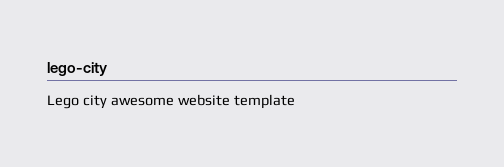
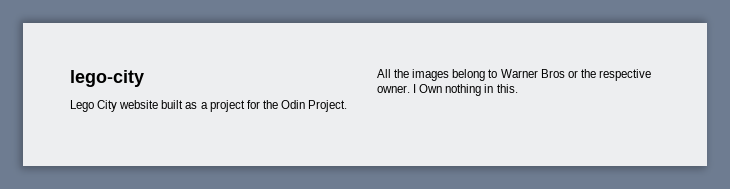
- Lego city awesome website template
+ Lego City website built as a project for the Odin Project. All the images belong to Warner Bros or the respective owner. I Own nothing in this.

